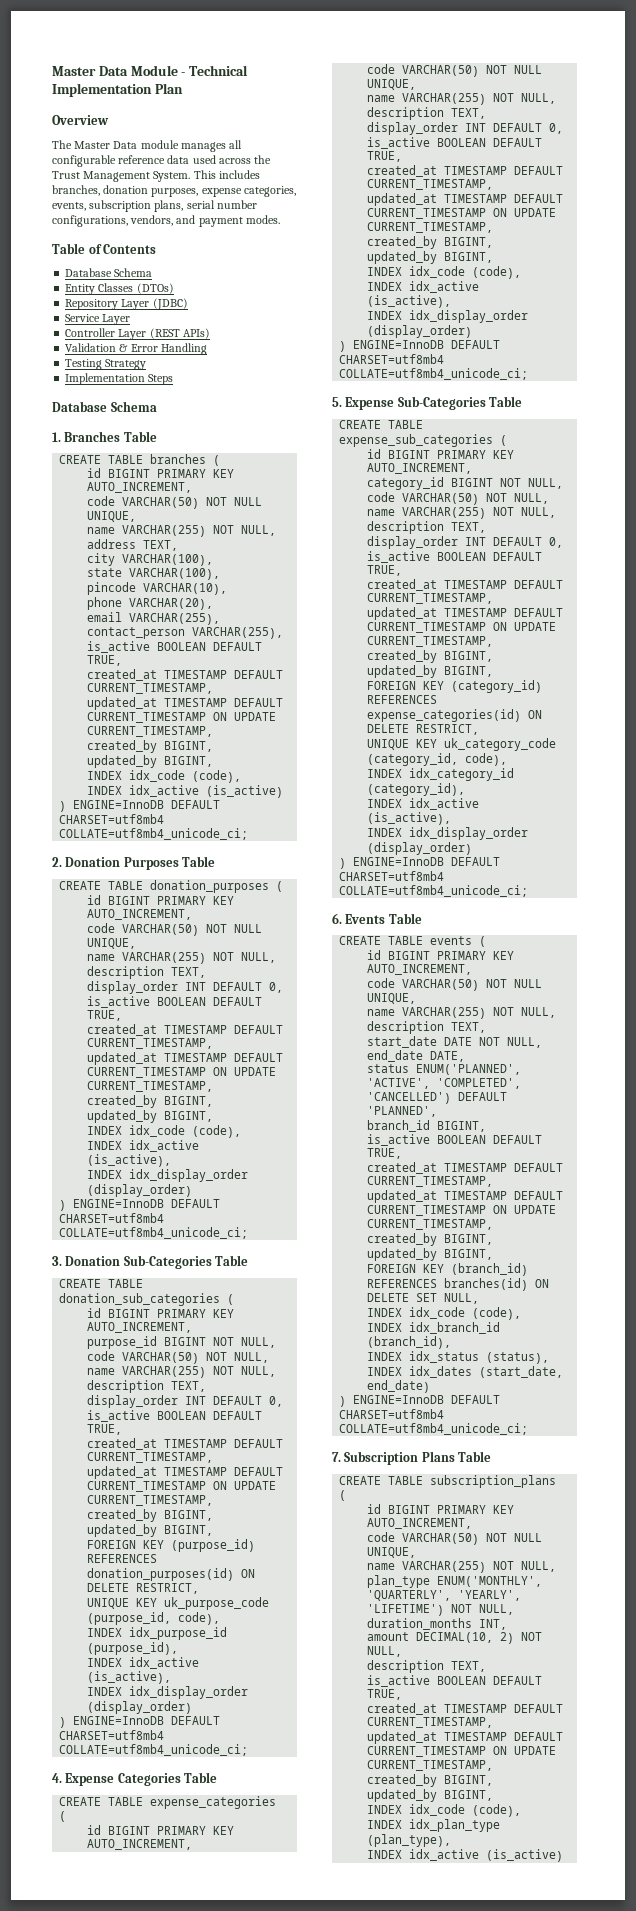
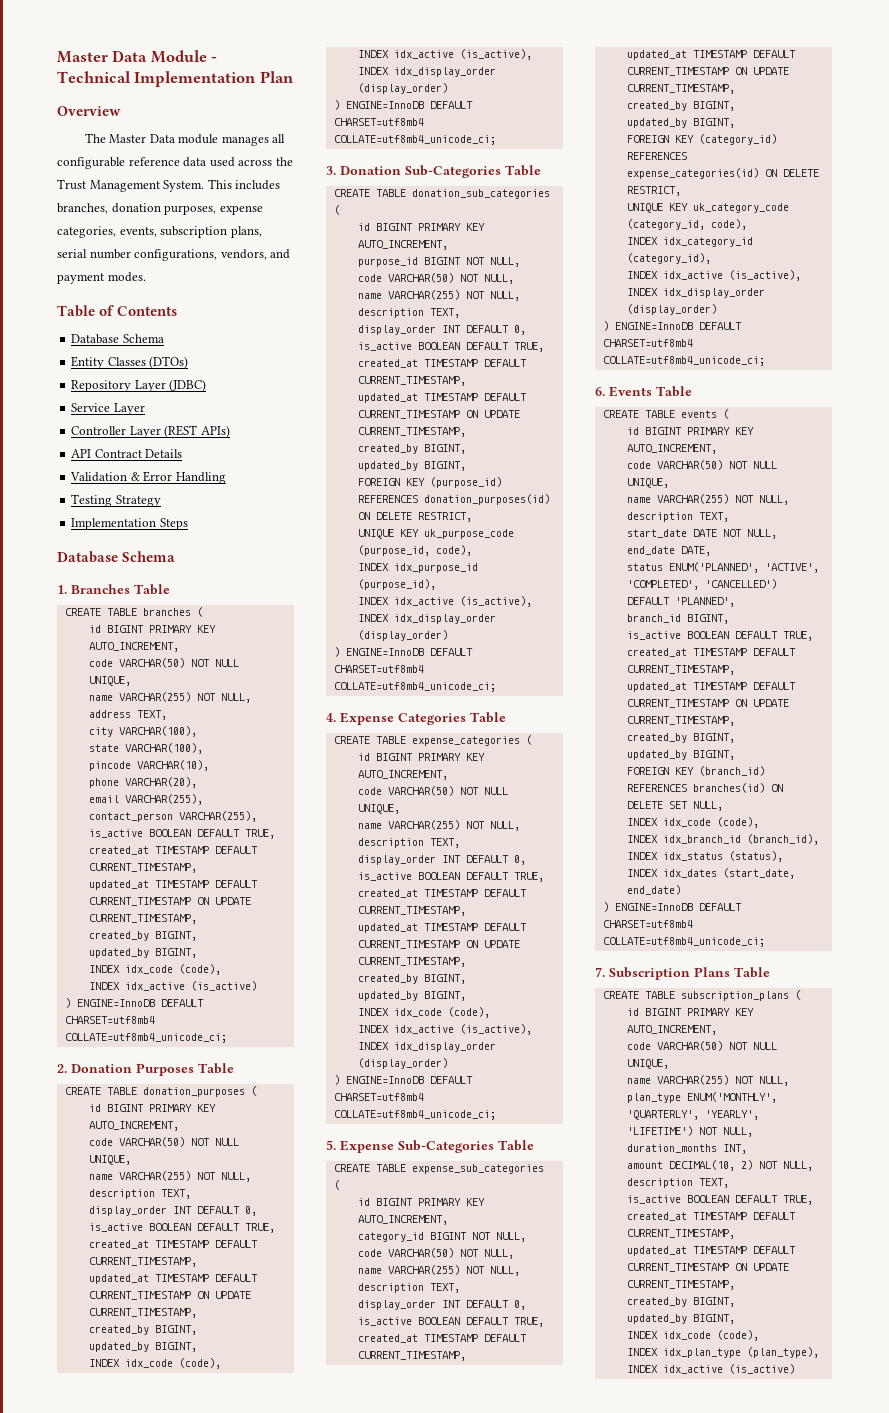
+ API Contract Details

